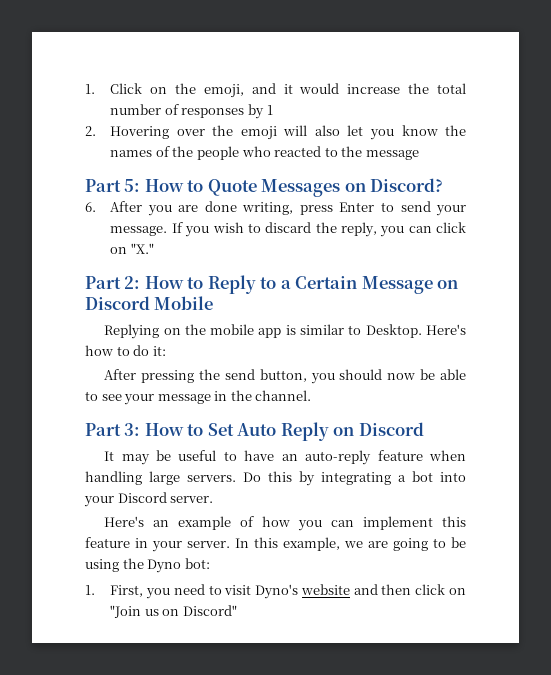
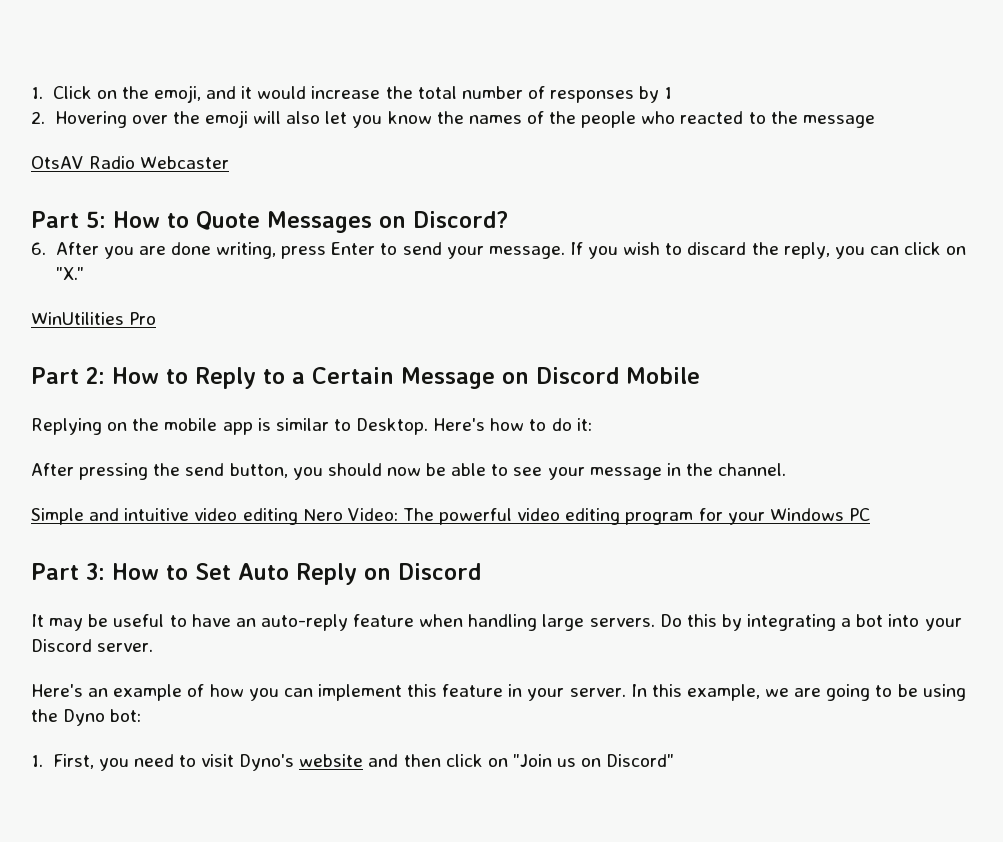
+ OtsAV Radio Webcaster
+ WinUtilities Pro
+ Simple and intuitive video editing Nero Video: The powerful video editing program for your Windows PC

